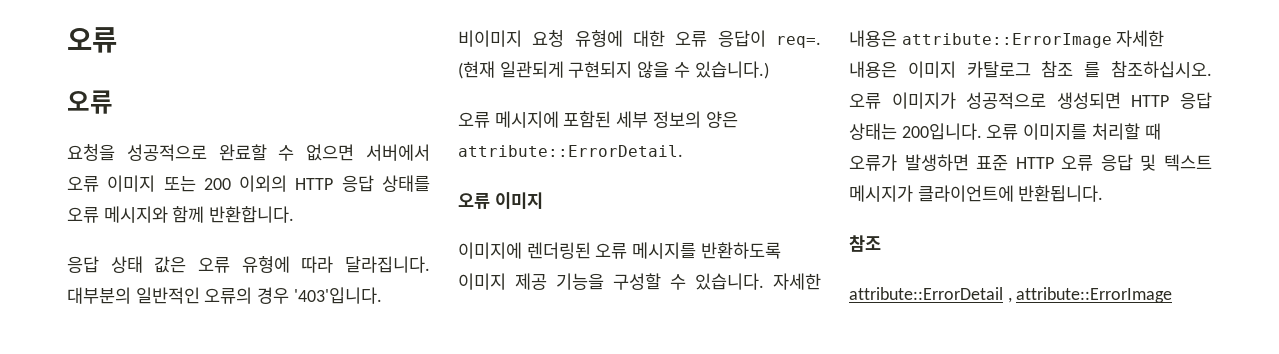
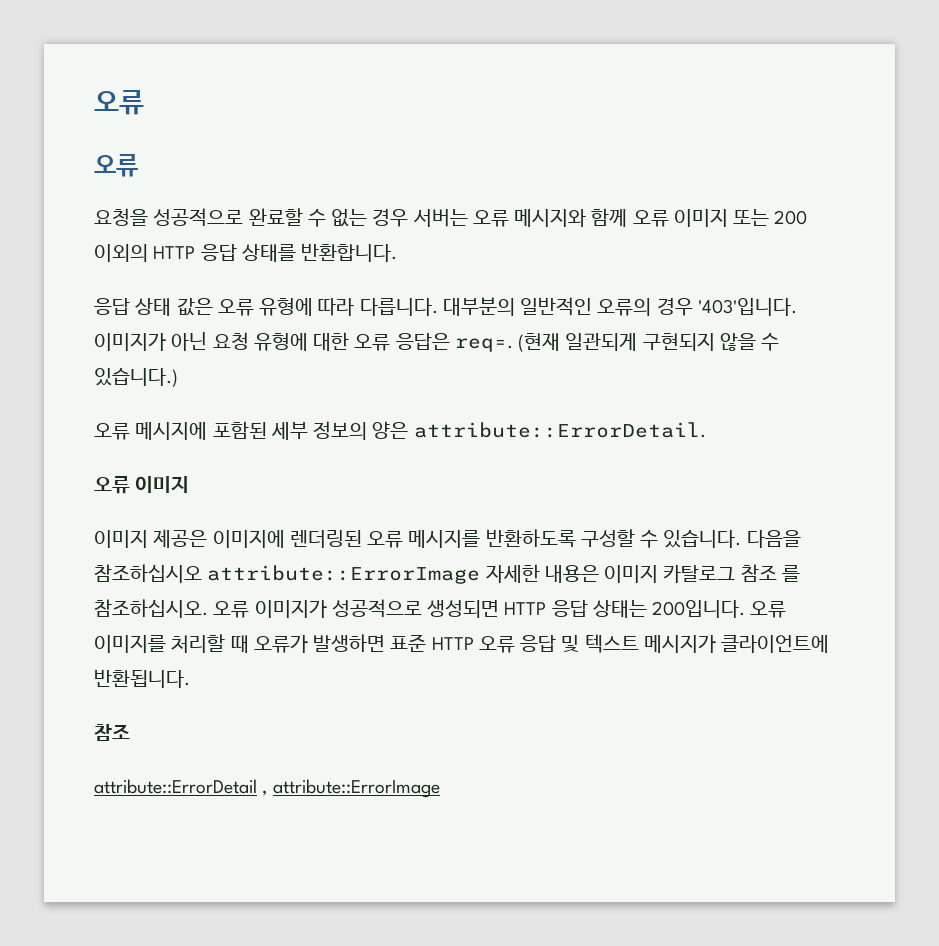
- 요청을 성공적으로 완료할 수 없으면 서버에서 오류 이미지 또는 200 이외의 HTTP 응답 상태를 오류 메시지와 함께 반환합니다.
+ 요청을 성공적으로 완료할 수 없는 경우 서버는 오류 메시지와 함께 오류 이미지 또는 200 이외의 HTTP 응답 상태를 반환합니다.
- 응답 상태 값은 오류 유형에 따라 달라집니다.
+ 응답 상태 값은 오류 유형에 따라 다릅니다.
- 비이미지 요청 유형에 대한 오류 응답이 req=.
+ 이미지가 아닌 요청 유형에 대한 오류 응답은 req=.
- 이미지에 렌더링된 오류 메시지를 반환하도록 이미지 제공 기능을 구성할 수 있습니다.
+ 이미지 제공은 이미지에 렌더링된 오류 메시지를 반환하도록 구성할 수 있습니다.
- 자세한 내용은 attribute::ErrorImage 자세한 내용은 이미지 카탈로그 참조 를 참조하십시오.
+ 다음을 참조하십시오 attribute::ErrorImage 자세한 내용은 이미지 카탈로그 참조 를 참조하십시오.

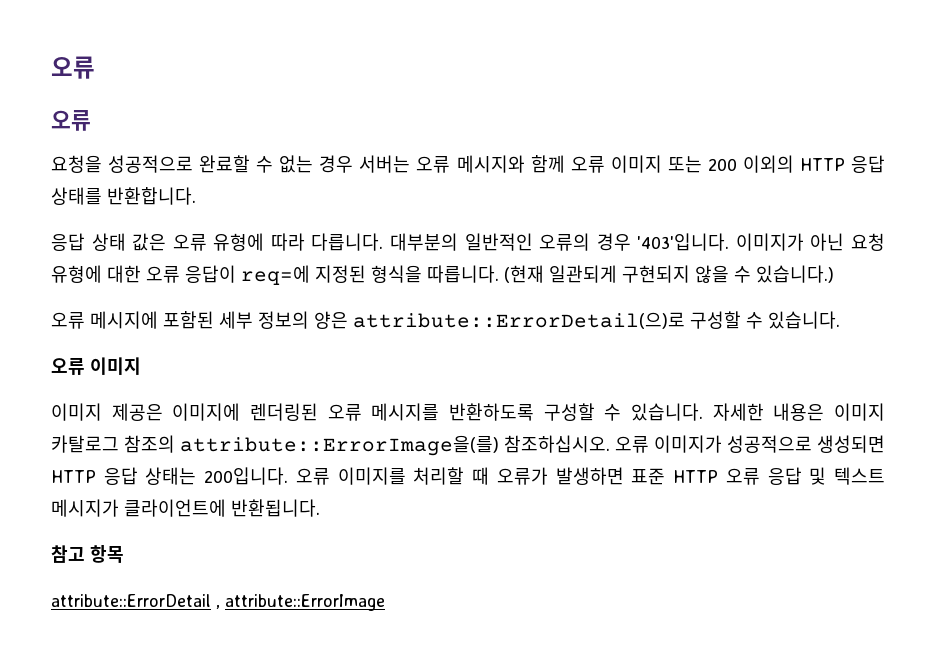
- 이미지가 아닌 요청 유형에 대한 오류 응답은 req=.
+ 이미지가 아닌 요청 유형에 대한 오류 응답이 req=에 지정된 형식을 따릅니다.
- 오류 메시지에 포함된 세부 정보의 양은 attribute::ErrorDetail.
+ 오류 메시지에 포함된 세부 정보의 양은 attribute::ErrorDetail(으)로 구성할 수 있습니다.
- 다음을 참조하십시오 attribute::ErrorImage 자세한 내용은 이미지 카탈로그 참조 를 참조하십시오.
+ 자세한 내용은 이미지 카탈로그 참조의 attribute::ErrorImage을(를) 참조하십시오.
  오류 이미지를 처리할 때 오류가 발생하면 표준 HTTP 오류 응답 및 텍스트 메시지가 클라이언트에 반환됩니다.
- 참조
+ 참고 항목

